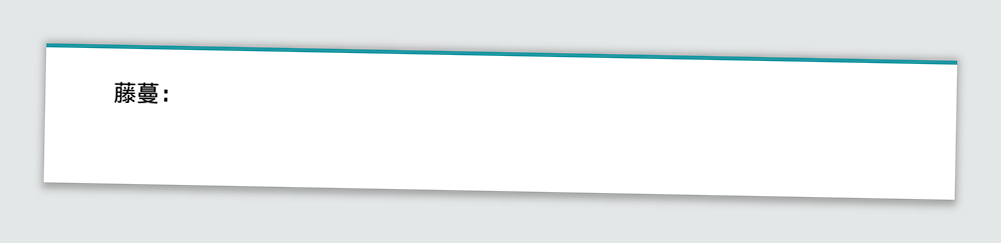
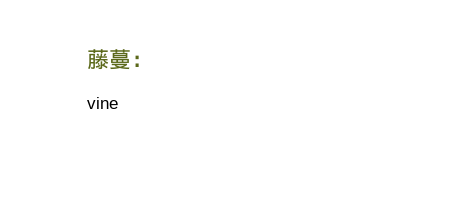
+ vine

